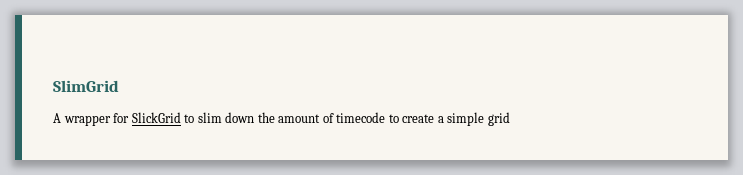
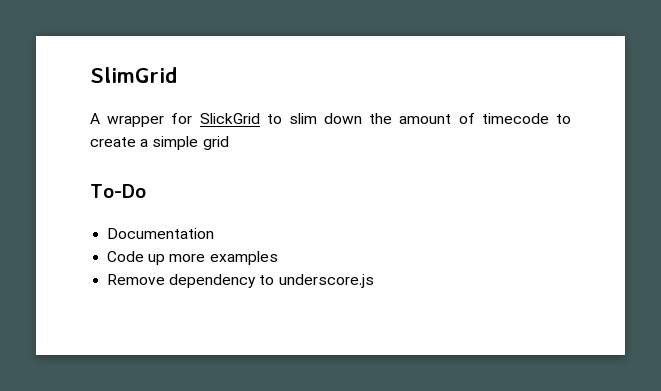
+ To-Do
+ Documentation
+ Code up more examples
+ Remove dependency to underscore.js

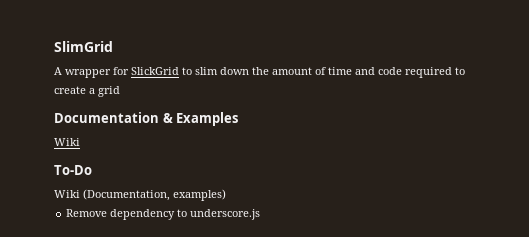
- A wrapper for SlickGrid to slim down the amount of timecode to create a simple grid
+ A wrapper for SlickGrid to slim down the amount of time and code required to create a grid
+ Documentation & Examples
+ Wiki
  To-Do
- Documentation
- Code up more examples
+ Wiki (Documentation, examples)

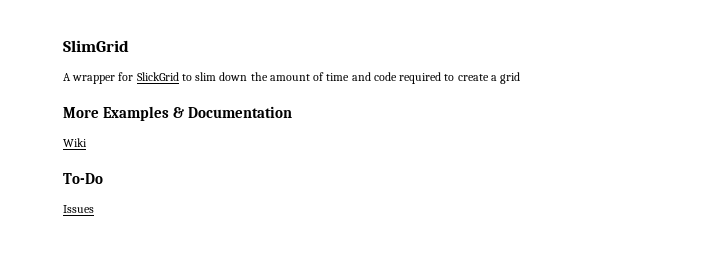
- Documentation & Examples
+ More Examples & Documentation
- Wiki (Documentation, examples)
- Remove dependency to underscore.js
+ Issues

